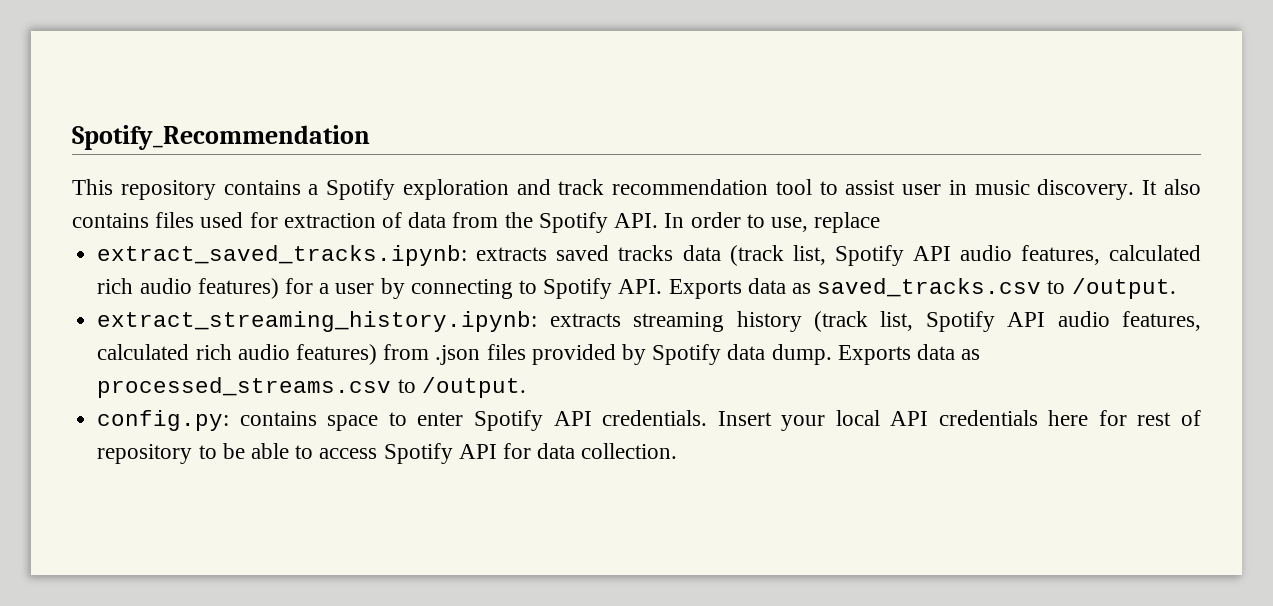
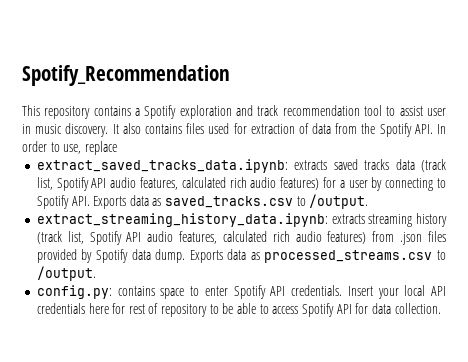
- extract_saved_tracks.ipynb: extracts saved tracks data (track list, Spotify API audio features, calculated rich audio features) for a user by connecting to Spotify API. Exports data as saved_tracks.csv to /output.
+ extract_saved_tracks_data.ipynb: extracts saved tracks data (track list, Spotify API audio features, calculated rich audio features) for a user by connecting to Spotify API. Exports data as saved_tracks.csv to /output.
- extract_streaming_history.ipynb: extracts streaming history (track list, Spotify API audio features, calculated rich audio features) from .json files provided by Spotify data dump.
+ extract_streaming_history_data.ipynb: extracts streaming history (track list, Spotify API audio features, calculated rich audio features) from .json files provided by Spotify data dump.

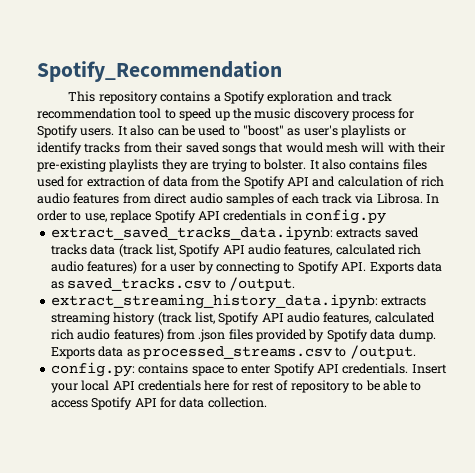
- This repository contains a Spotify exploration and track recommendation tool to assist user in music discovery.
+ This repository contains a Spotify exploration and track recommendation tool to speed up the music discovery process for Spotify users. It also can be used to "boost" as user's playlists or identify tracks from their saved songs that would mesh will with their pre-existing playlists they are trying to bolster.
- It also contains files used for extraction of data from the Spotify API. In order to use, replace
+ It also contains files used for extraction of data from the Spotify API and calculation of rich audio features from direct audio samples of each track via Librosa. In order to use, replace Spotify API credentials in config.py

